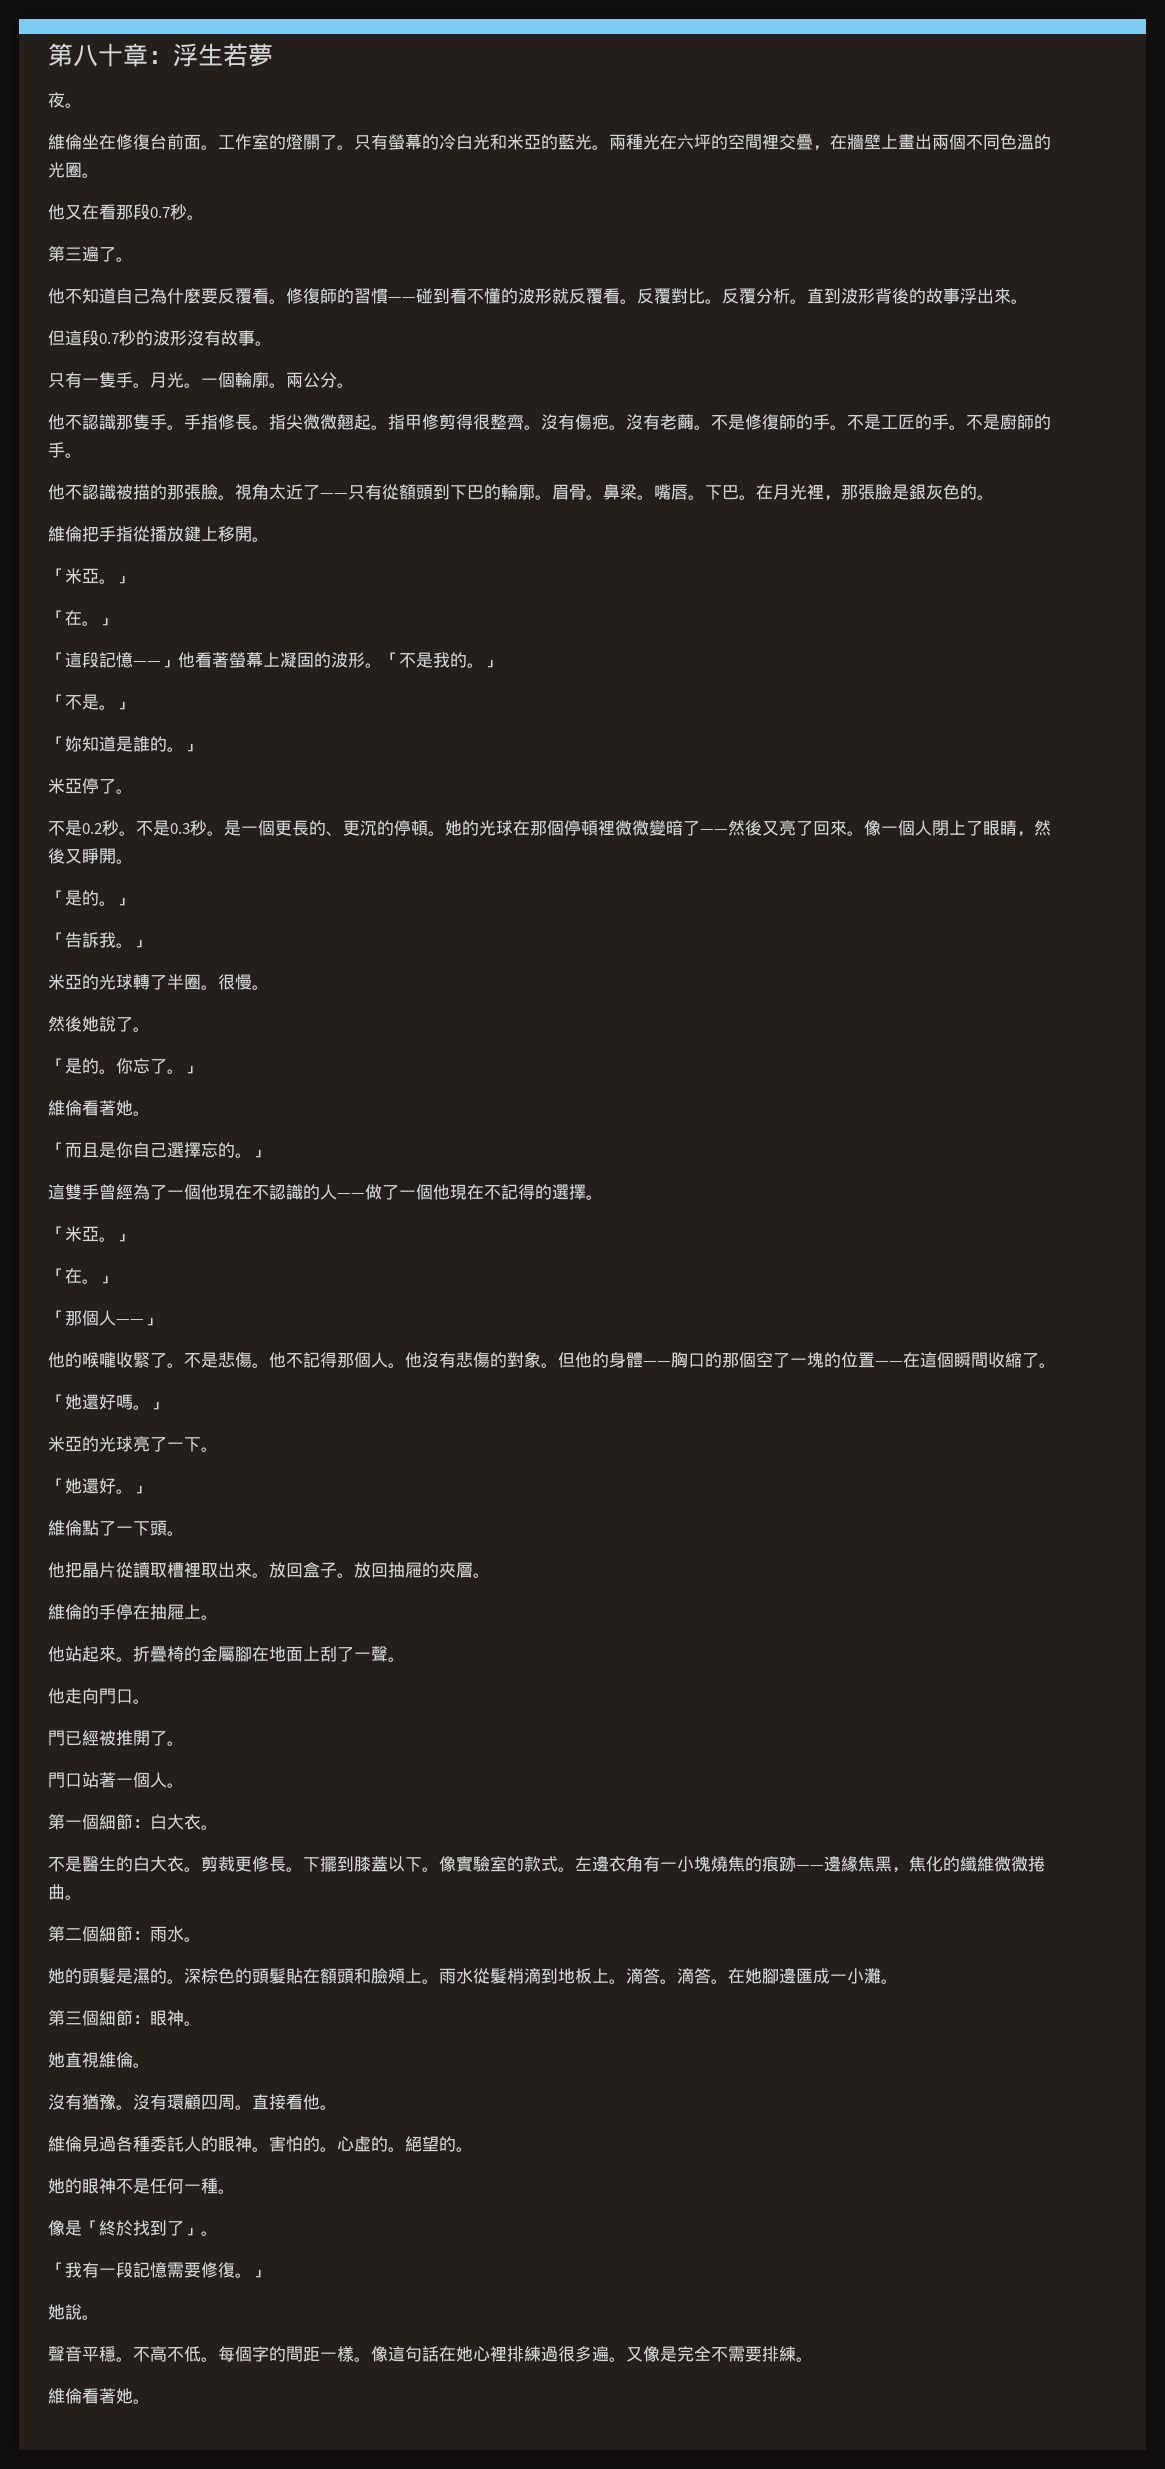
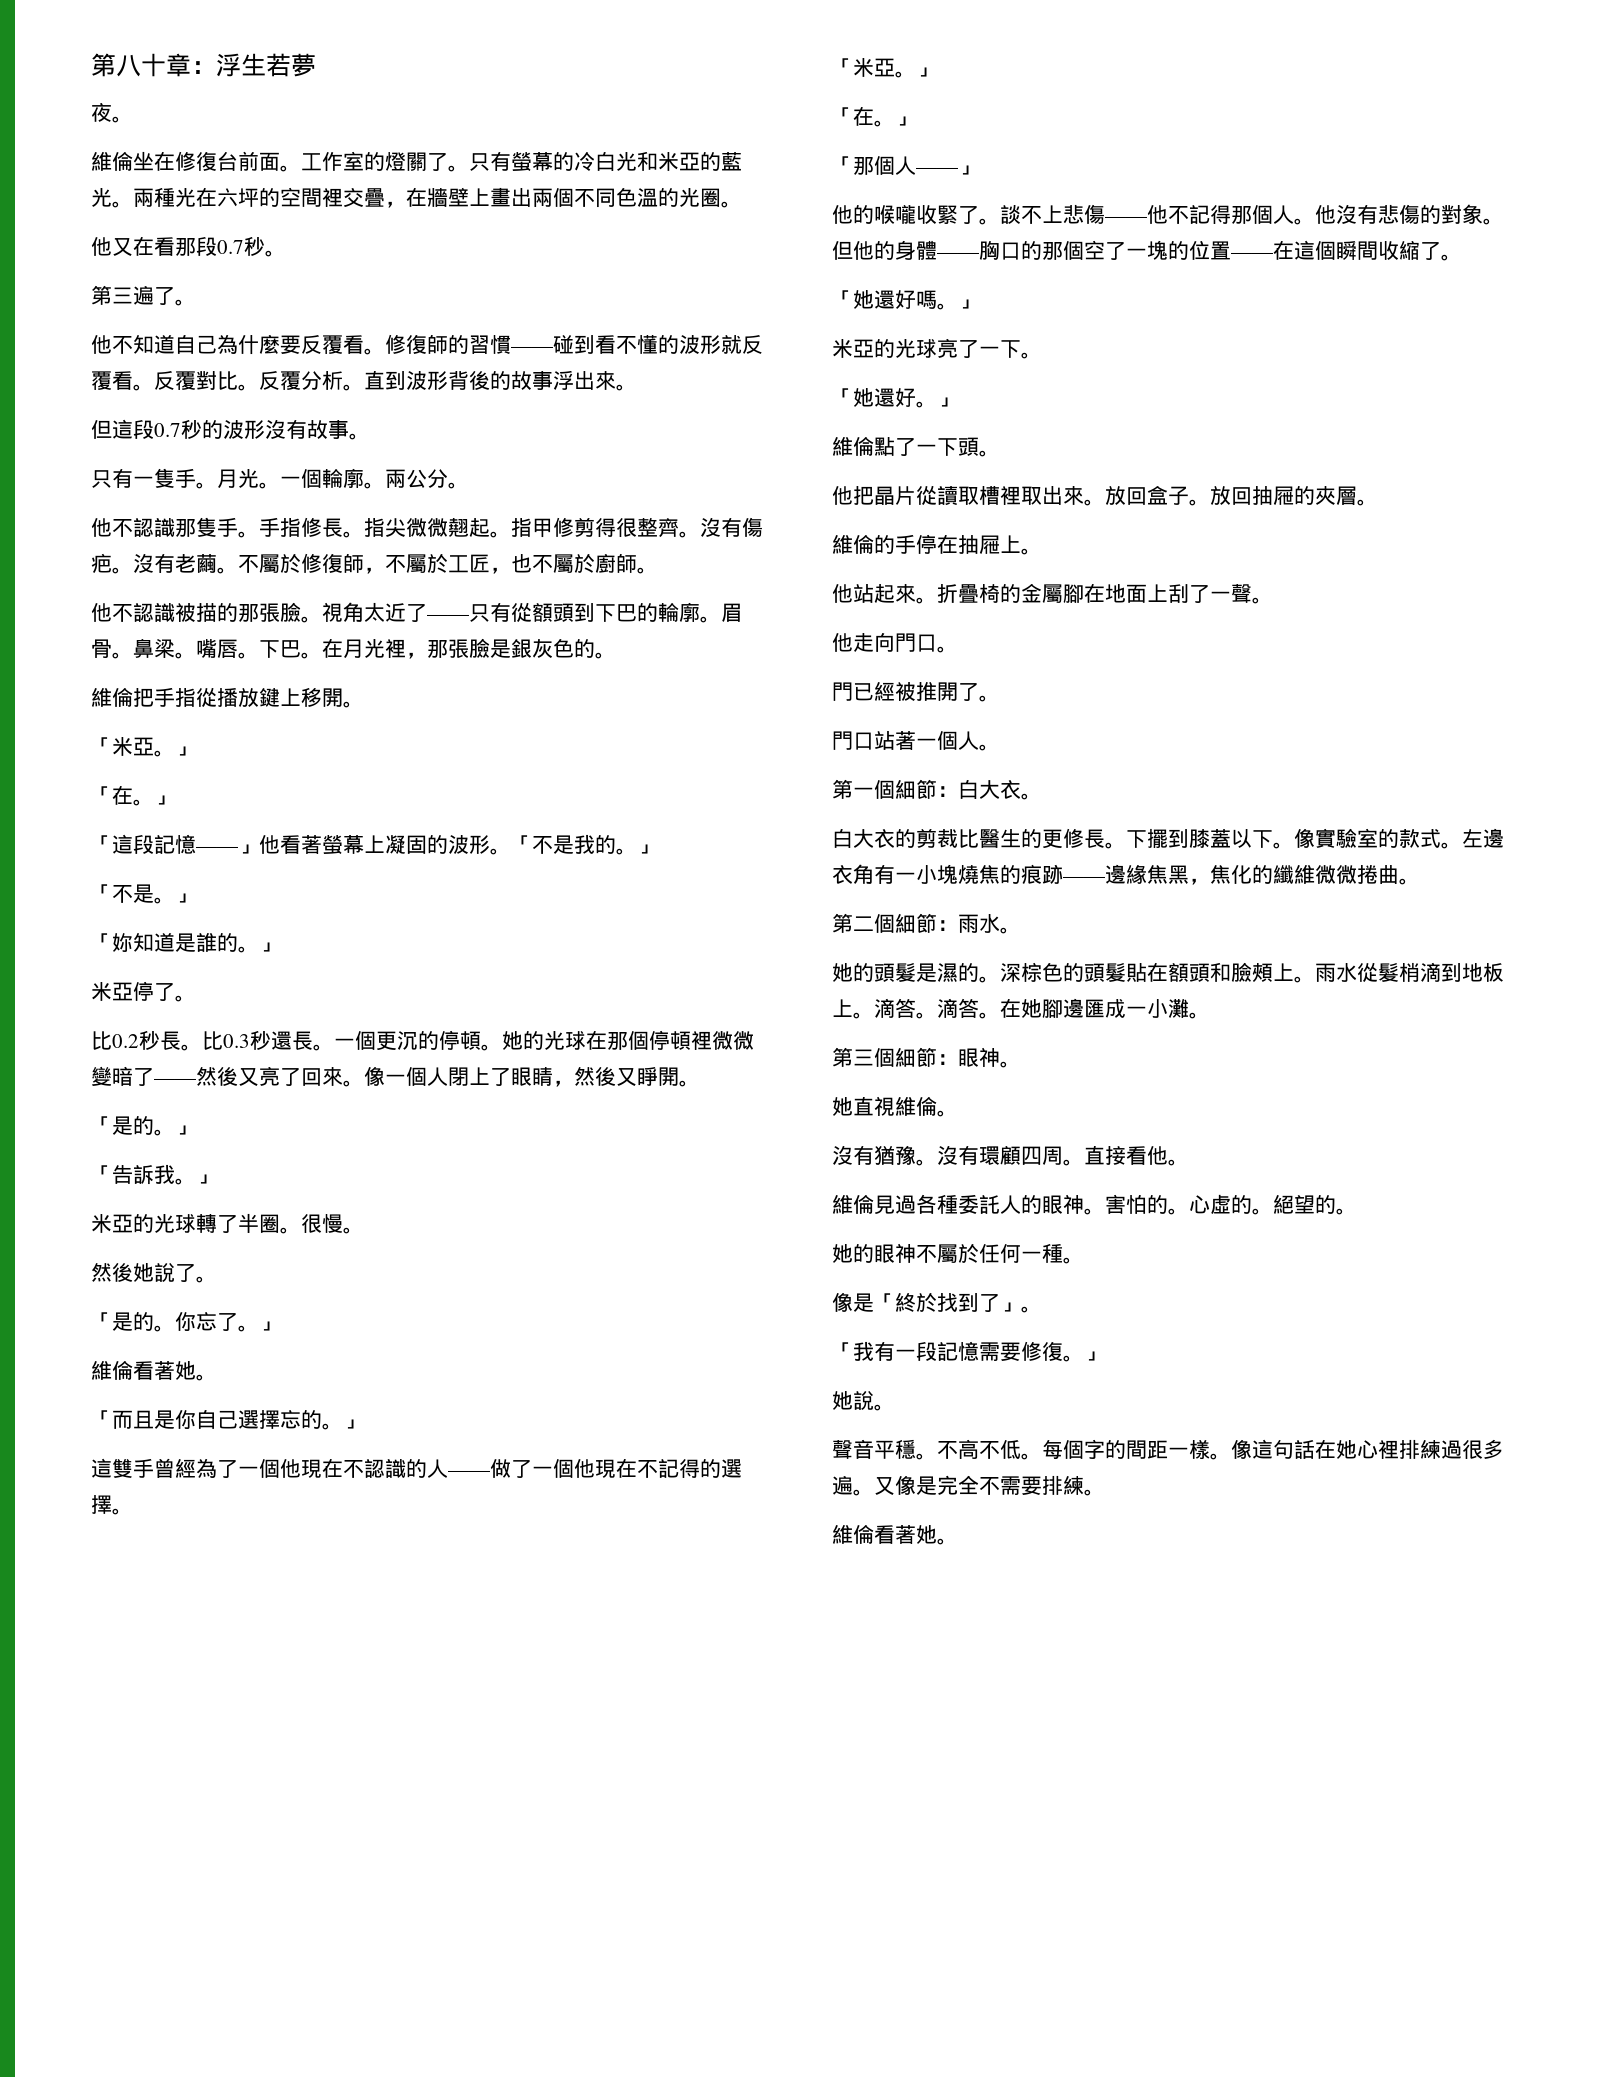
- 不是修復師的手。不是工匠的手。不是廚師的手。
+ 不屬於修復師，不屬於工匠，也不屬於廚師。
- 不是0.2秒。不是0.3秒。是一個更長的、更沉的停頓。
+ 比0.2秒長。比0.3秒還長。一個更沉的停頓。
- 不是悲傷。他不記得那個人。
+ 談不上悲傷——他不記得那個人。
- 不是醫生的白大衣。剪裁更修長。
+ 白大衣的剪裁比醫生的更修長。
- 她的眼神不是任何一種。
+ 她的眼神不屬於任何一種。

